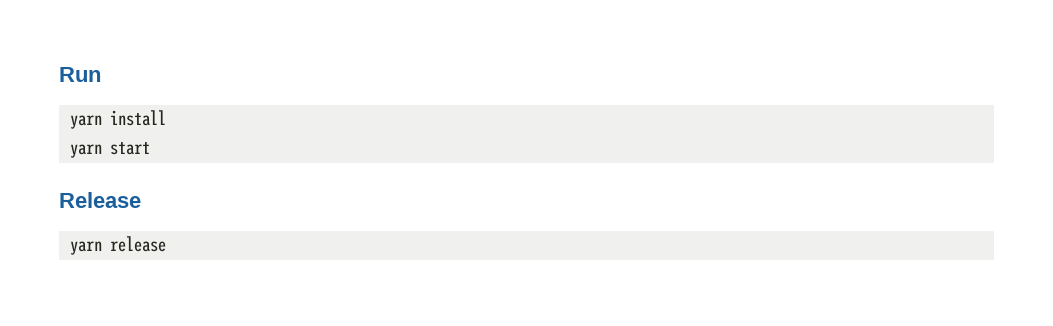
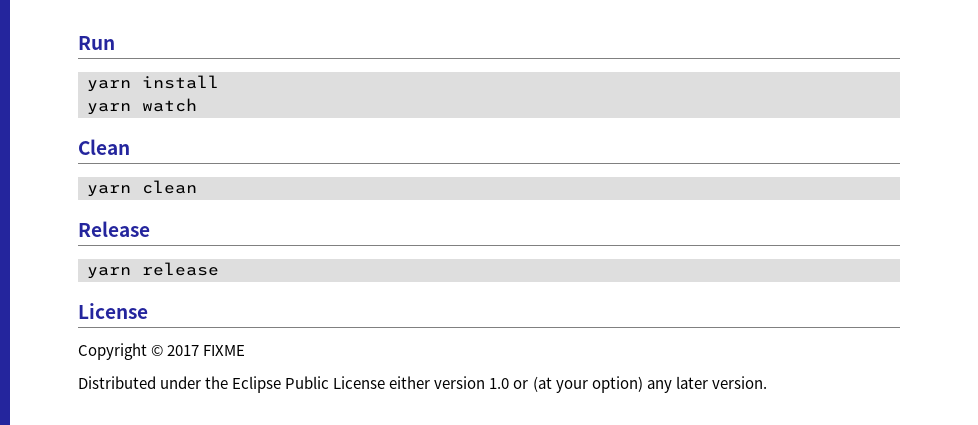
- yarn start
+ yarn watch
+ Clean
+ yarn clean
  yarn release
+ License
+ Copyright © 2017 FIXME
+ Distributed under the Eclipse Public License either version 1.0 or (at your option) any later version.

